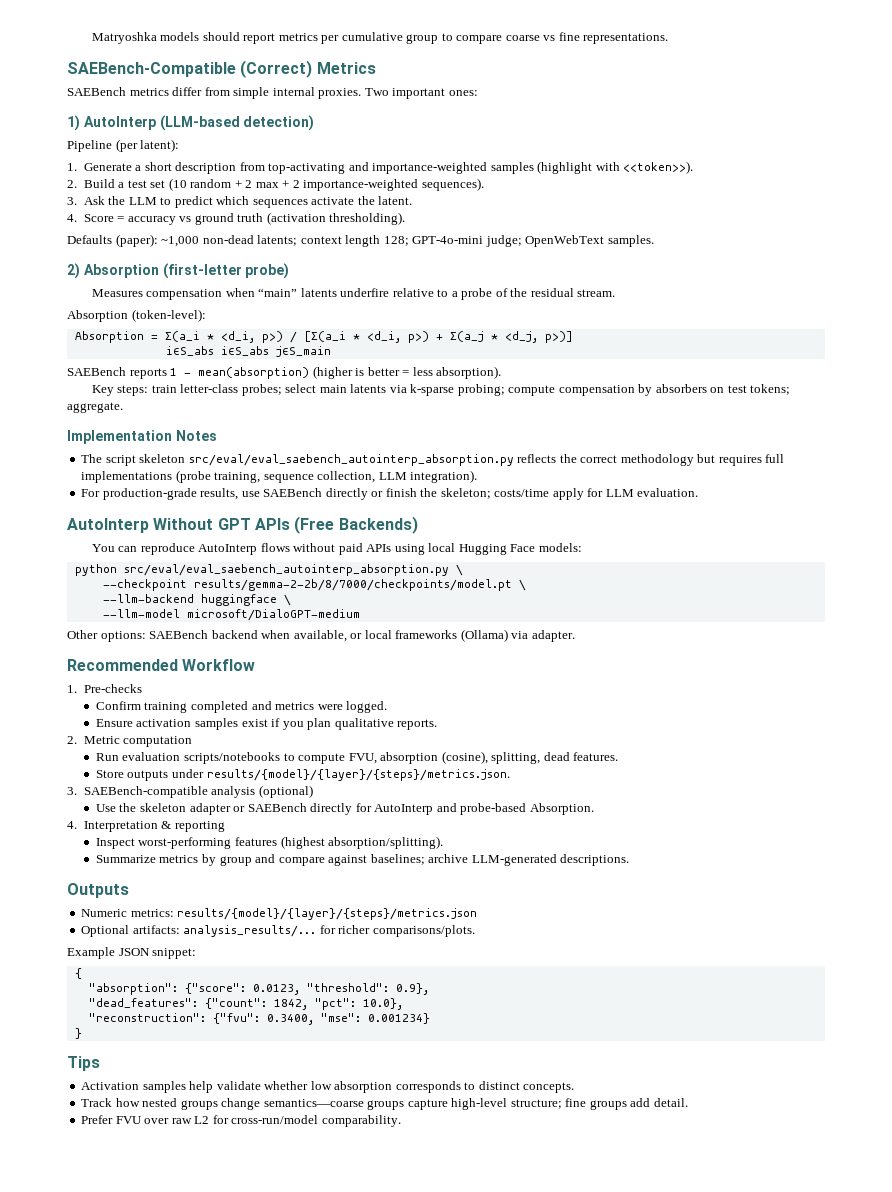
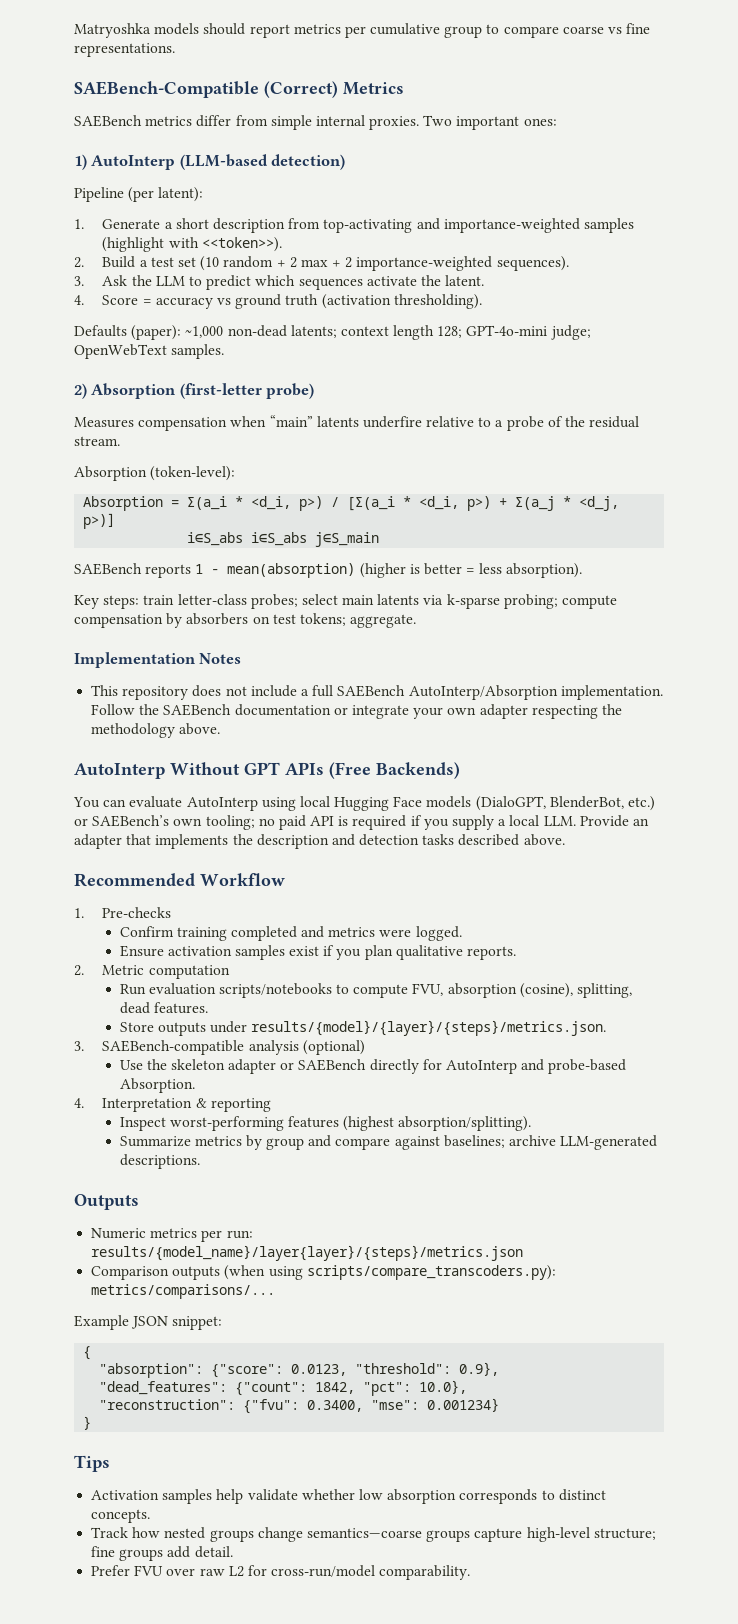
- The script skeleton src/eval/eval_saebench_autointerp_absorption.py reflects the correct methodology but requires full implementations (probe training, sequence collection, LLM integration).
- For production-grade results, use SAEBench directly or finish the skeleton; costs/time apply for LLM evaluation.
+ This repository does not include a full SAEBench AutoInterp/Absorption implementation. Follow the SAEBench documentation or integrate your own adapter respecting the methodology above.
- You can reproduce AutoInterp flows without paid APIs using local Hugging Face models:
- python src/eval/eval_saebench_autointerp_absorption.py \
- --checkpoint results/gemma-2-2b/8/7000/checkpoints/model.pt \
- --llm-backend huggingface \
- --llm-model microsoft/DialoGPT-medium
- Other options: SAEBench backend when available, or local frameworks (Ollama) via adapter.
+ You can evaluate AutoInterp using local Hugging Face models (DialoGPT, BlenderBot, etc.) or SAEBench’s own tooling; no paid API is required if you supply a local LLM. Provide an adapter that implements the description and detection tasks described above.
- Numeric metrics: results/{model}/{layer}/{steps}/metrics.json
- Optional artifacts: analysis_results/... for richer comparisons/plots.
+ Numeric metrics per run: results/{model_name}/layer{layer}/{steps}/metrics.json
+ Comparison outputs (when using scripts/compare_transcoders.py): metrics/comparisons/...

